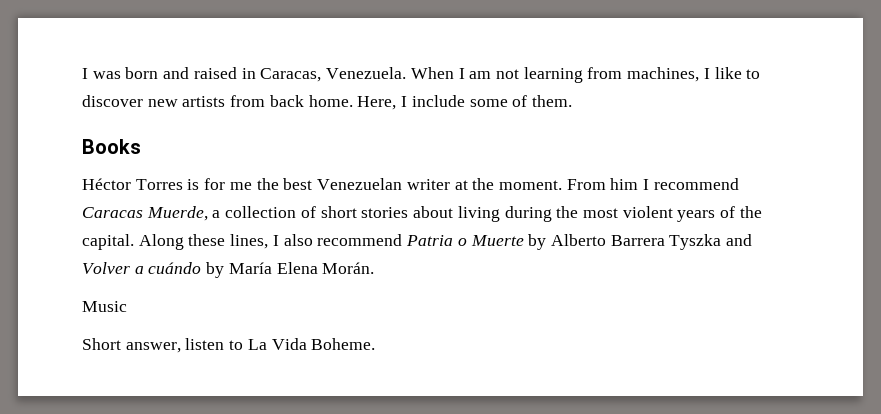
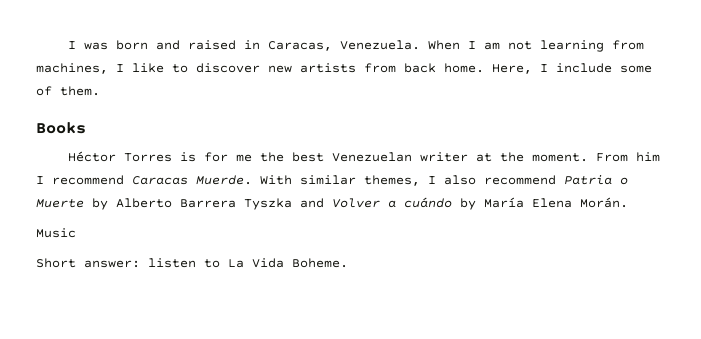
- From him I recommend Caracas Muerde, a collection of short stories about living during the most violent years of the capital. Along these lines, I also recommend Patria o Muerte by Alberto Barrera Tyszka and Volver a cuándo by María Elena Morán.
+ From him I recommend Caracas Muerde. With similar themes, I also recommend Patria o Muerte by Alberto Barrera Tyszka and Volver a cuándo by María Elena Morán.
- Short answer, listen to La Vida Boheme.
+ Short answer: listen to La Vida Boheme.

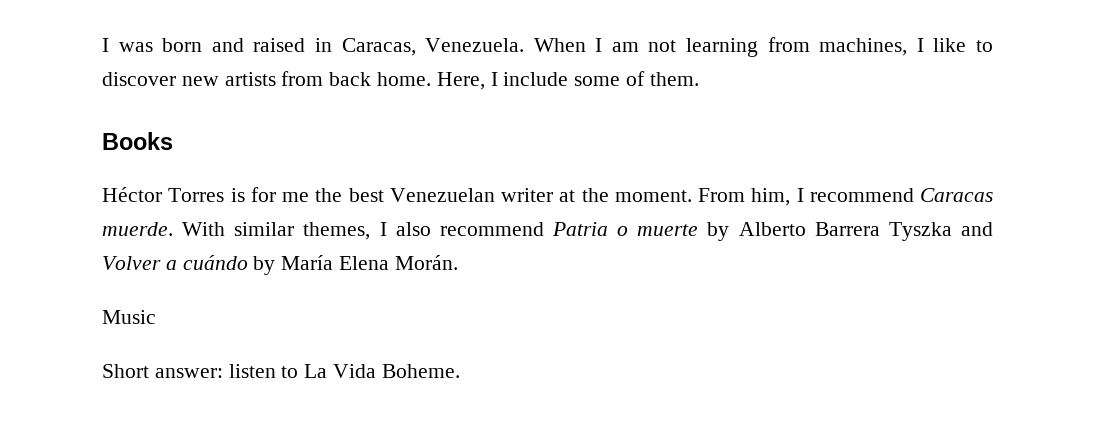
- From him I recommend Caracas Muerde.
+ From him, I recommend Caracas muerde.
- With similar themes, I also recommend Patria o Muerte by Alberto Barrera Tyszka and Volver a cuándo by María Elena Morán.
+ With similar themes, I also recommend Patria o muerte by Alberto Barrera Tyszka and Volver a cuándo by María Elena Morán.

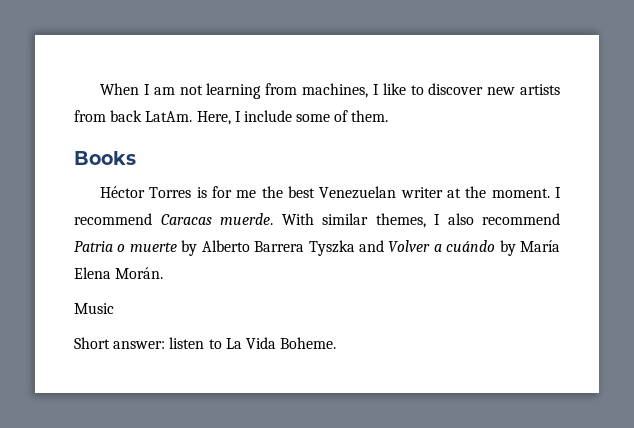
- I was born and raised in Caracas, Venezuela. When I am not learning from machines, I like to discover new artists from back home.
+ When I am not learning from machines, I like to discover new artists from back LatAm.
- From him, I recommend Caracas muerde.
+ I recommend Caracas muerde.

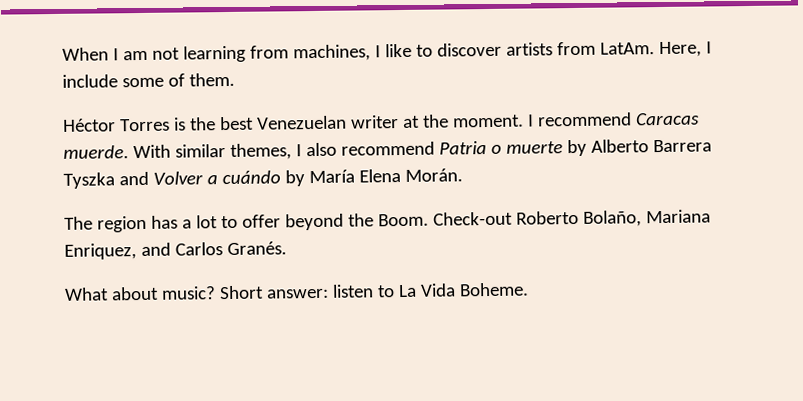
- When I am not learning from machines, I like to discover new artists from back LatAm.
+ When I am not learning from machines, I like to discover artists from LatAm.
- Books
- Héctor Torres is for me the best Venezuelan writer at the moment.
+ Héctor Torres is the best Venezuelan writer at the moment.
- Music
- Short answer: listen to La Vida Boheme.
+ The region has a lot to offer beyond the Boom. Check-out Roberto Bolaño, Mariana Enriquez, and Carlos Granés.
+ What about music? Short answer: listen to La Vida Boheme.

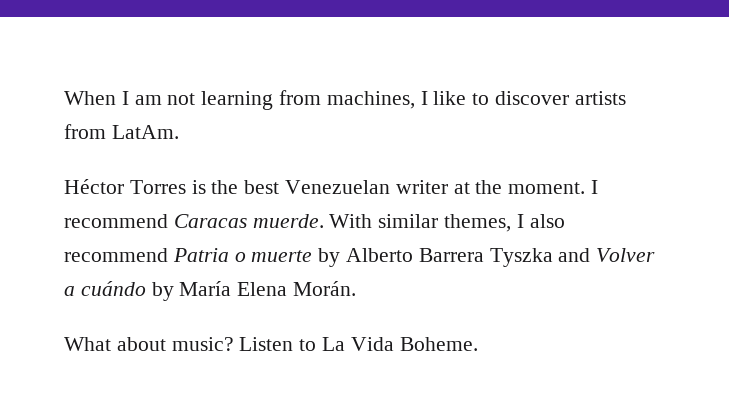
- Here, I include some of them.
- The region has a lot to offer beyond the Boom. Check-out Roberto Bolaño, Mariana Enriquez, and Carlos Granés.
- Short answer: listen to La Vida Boheme.
+ Listen to La Vida Boheme.

